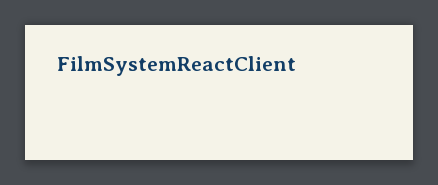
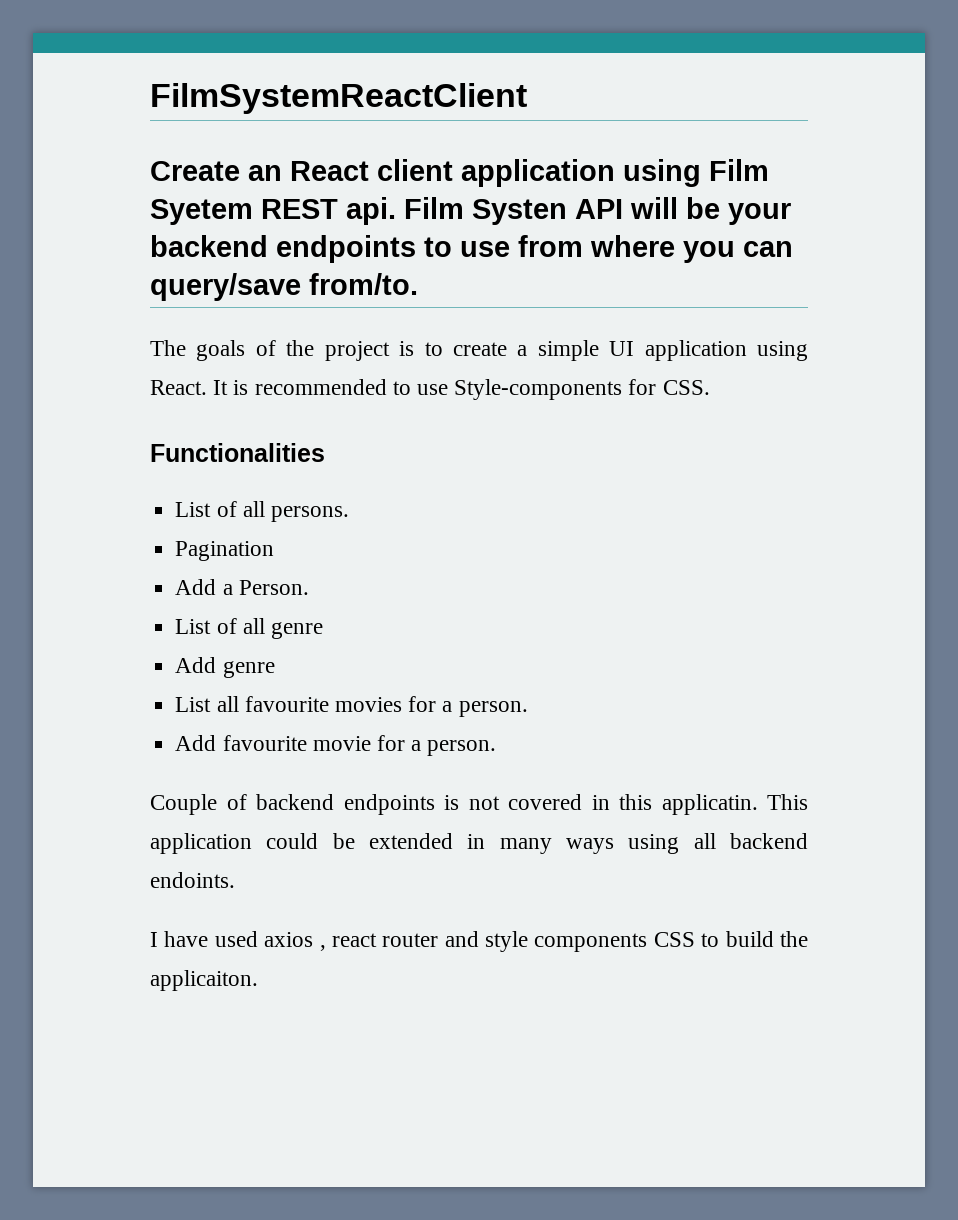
+ Create an React client application using Film Syetem REST api. Film Systen API will be your backend endpoints to use from where you can query/save from/to.
+ The goals of the project is to create a simple UI application using React. It is recommended to use Style-components for CSS.
+ Functionalities
+ List of all persons.
+ Pagination
+ Add a Person.
+ List of all genre
+ Add genre
+ List all favourite movies for a person.
+ Add favourite movie for a person.
+ Couple of backend endpoints is not covered in this applicatin. This application could be extended in many ways using all backend endoints.
+ I have used axios , react router and style components CSS to build the applicaiton.

